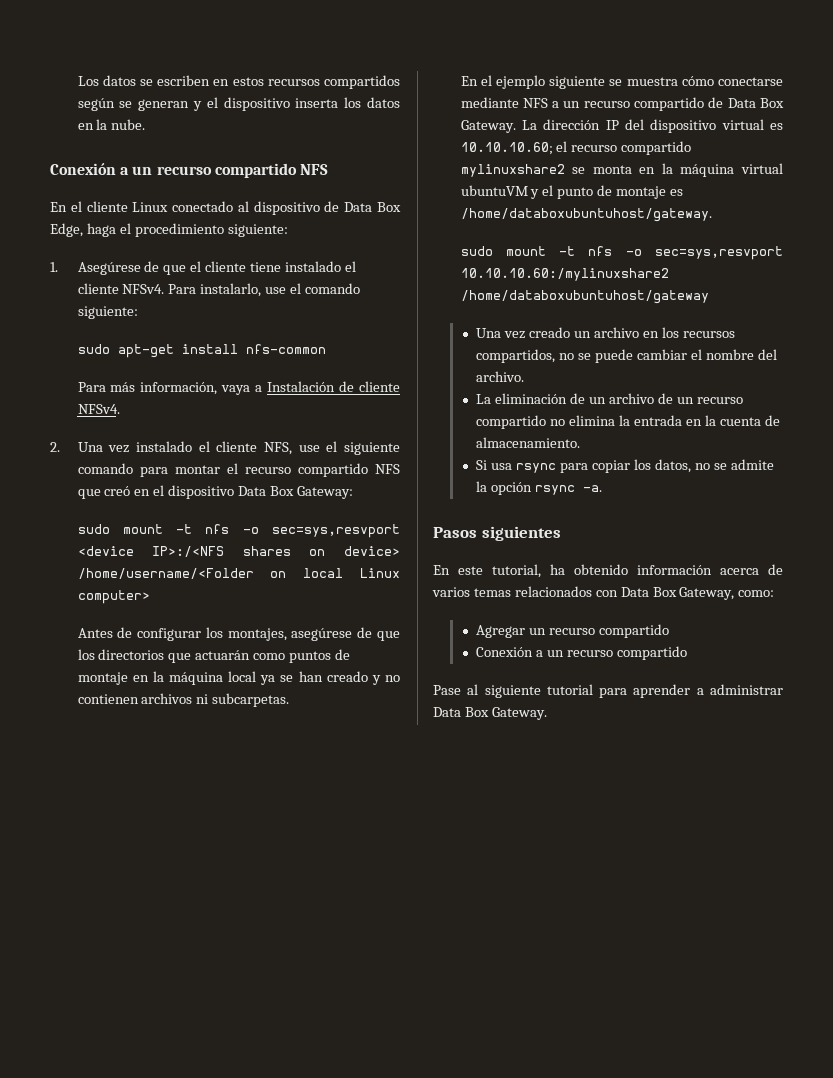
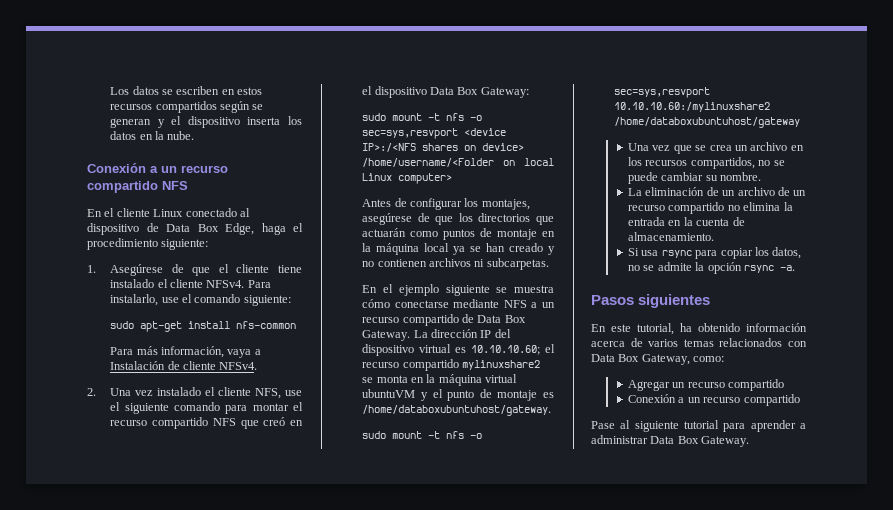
- Una vez creado un archivo en los recursos compartidos, no se puede cambiar el nombre del archivo.
+ Una vez que se crea un archivo en los recursos compartidos, no se puede cambiar su nombre.

